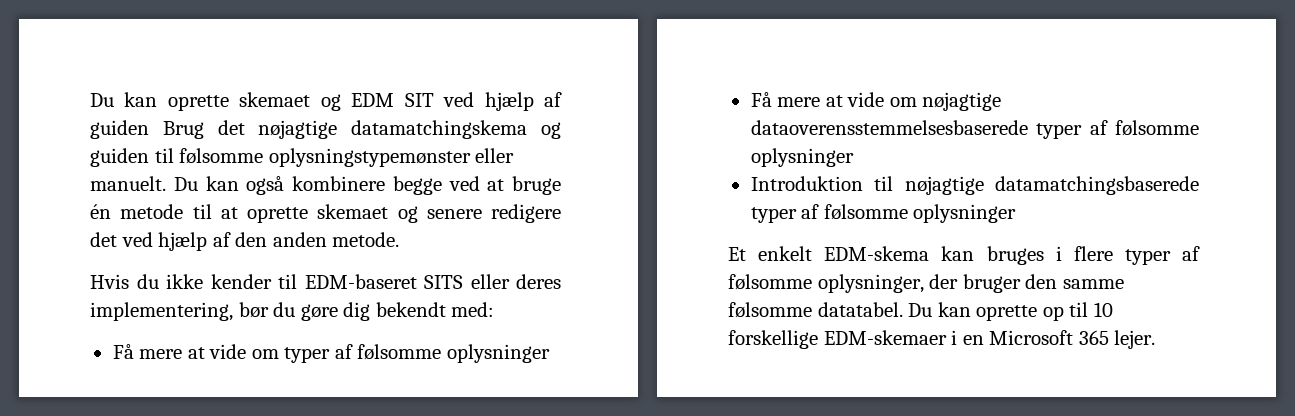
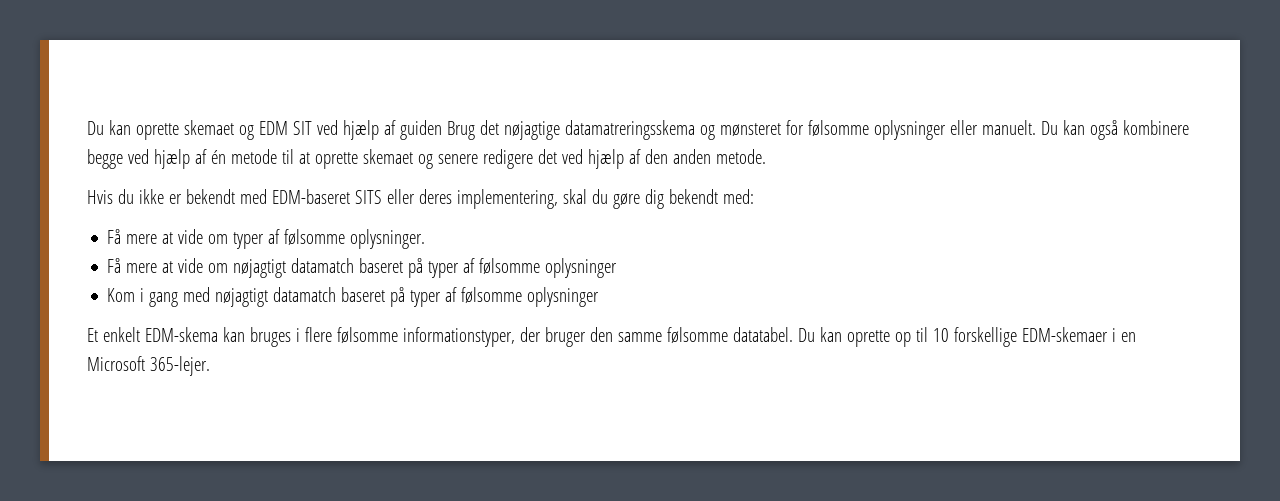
- Du kan oprette skemaet og EDM SIT ved hjælp af guiden Brug det nøjagtige datamatchingskema og guiden til følsomme oplysningstypemønster eller manuelt.
+ Du kan oprette skemaet og EDM SIT ved hjælp af guiden Brug det nøjagtige datamatreringsskema og mønsteret for følsomme oplysninger eller manuelt.
- Du kan også kombinere begge ved at bruge én metode til at oprette skemaet og senere redigere det ved hjælp af den anden metode.
+ Du kan også kombinere begge ved hjælp af én metode til at oprette skemaet og senere redigere det ved hjælp af den anden metode.
- Hvis du ikke kender til EDM-baseret SITS eller deres implementering, bør du gøre dig bekendt med:
+ Hvis du ikke er bekendt med EDM-baseret SITS eller deres implementering, skal du gøre dig bekendt med:
- Få mere at vide om typer af følsomme oplysninger
- Få mere at vide om nøjagtige dataoverensstemmelsesbaserede typer af følsomme oplysninger
- Introduktion til nøjagtige datamatchingsbaserede typer af følsomme oplysninger
+ Få mere at vide om typer af følsomme oplysninger.
+ Få mere at vide om nøjagtigt datamatch baseret på typer af følsomme oplysninger
+ Kom i gang med nøjagtigt datamatch baseret på typer af følsomme oplysninger
- Et enkelt EDM-skema kan bruges i flere typer af følsomme oplysninger, der bruger den samme følsomme datatabel.
+ Et enkelt EDM-skema kan bruges i flere følsomme informationstyper, der bruger den samme følsomme datatabel.
- Du kan oprette op til 10 forskellige EDM-skemaer i en Microsoft 365 lejer.
+ Du kan oprette op til 10 forskellige EDM-skemaer i en Microsoft 365-lejer.

